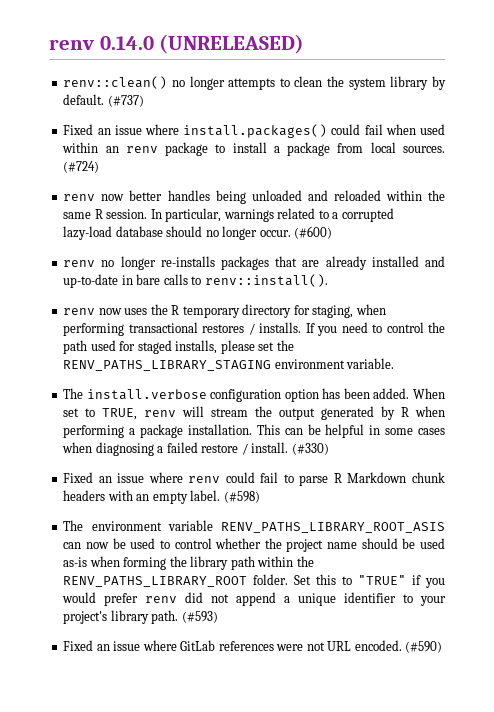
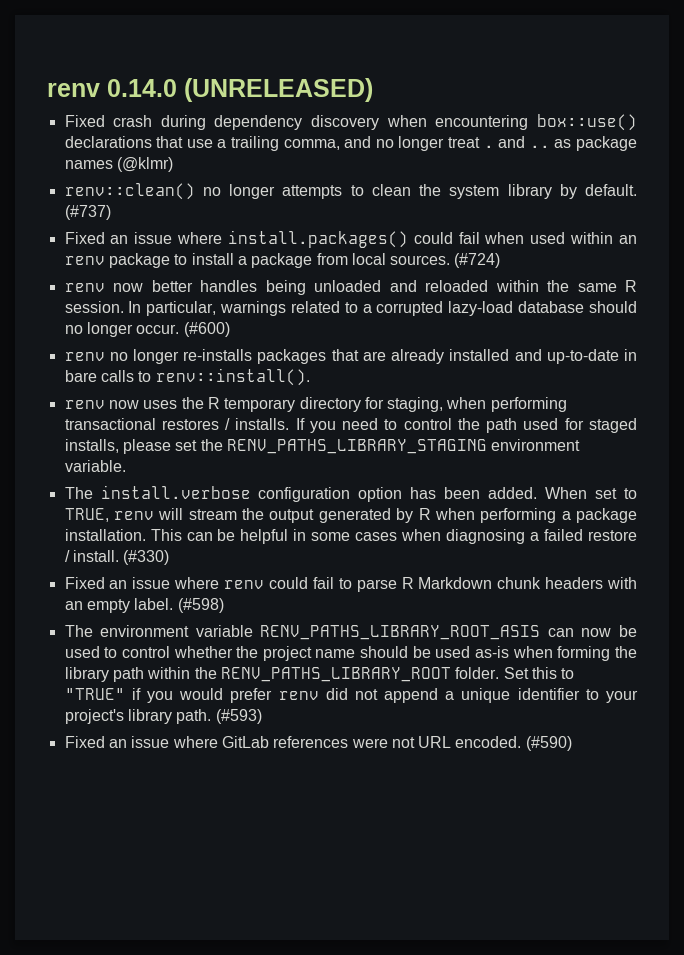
+ Fixed crash during dependency discovery when encountering box::use() declarations that use a trailing comma, and no longer treat . and .. as package names (@klmr)

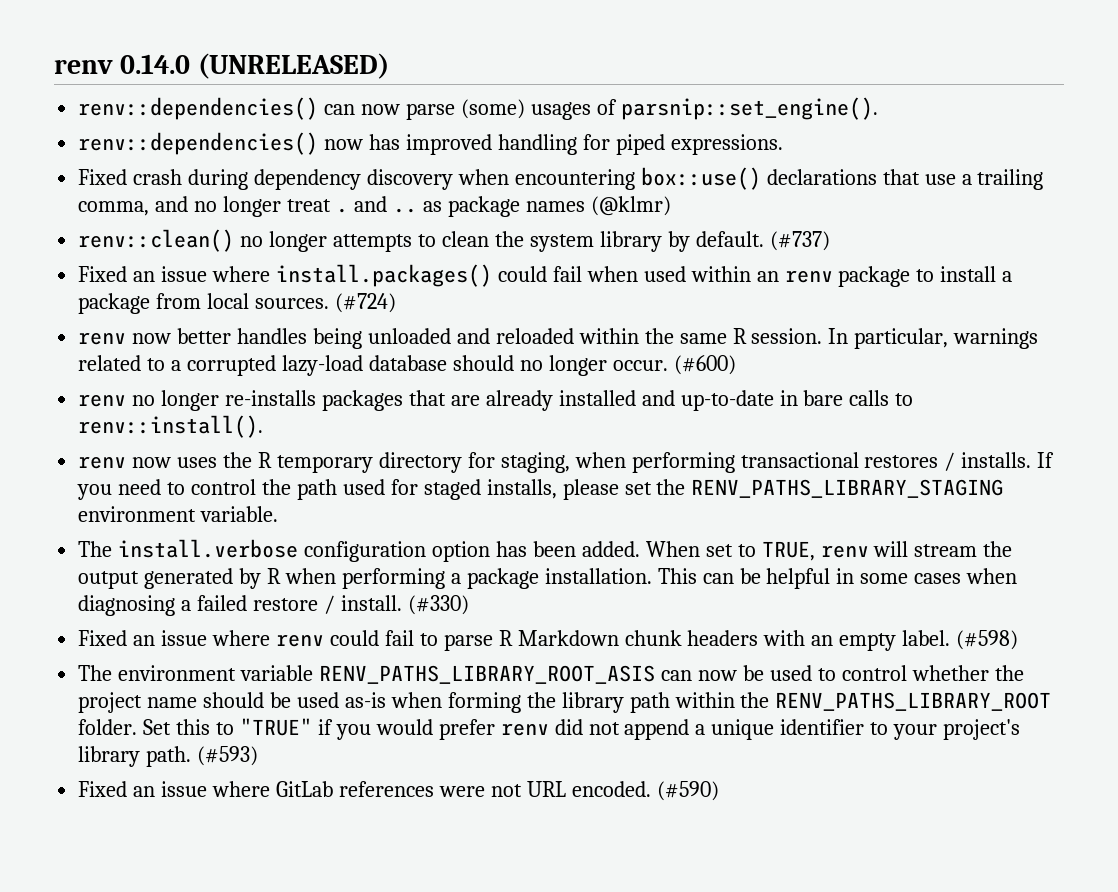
+ renv::dependencies() can now parse (some) usages of parsnip::set_engine().
+ renv::dependencies() now has improved handling for piped expressions.

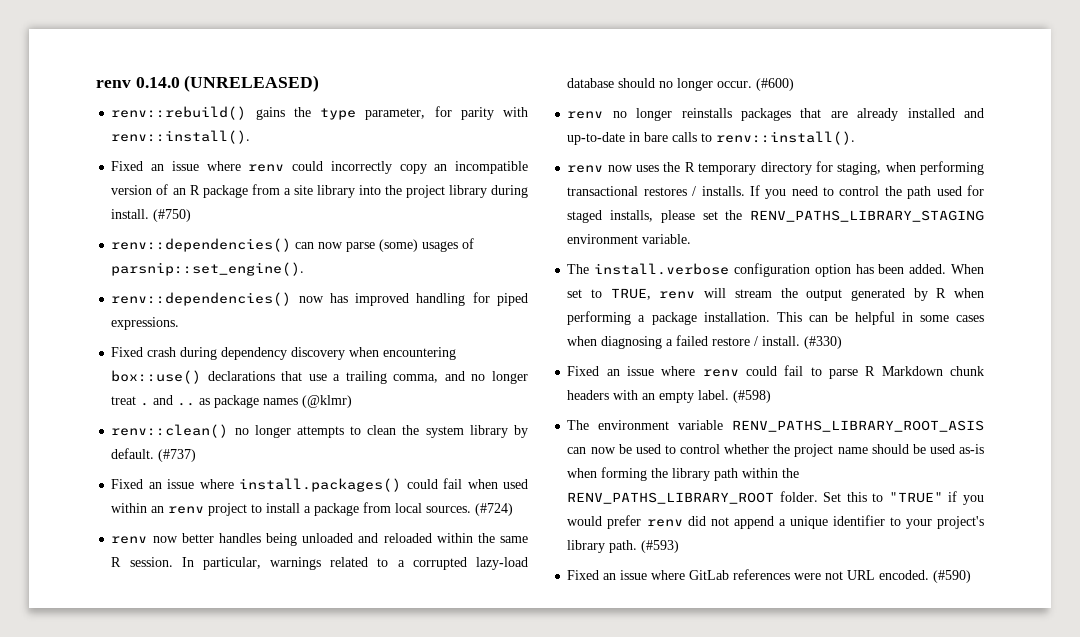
+ renv::rebuild() gains the type parameter, for parity with renv::install().
+ Fixed an issue where renv could incorrectly copy an incompatible version of an R package from a site library into the project library during install. (#750)
- Fixed an issue where install.packages() could fail when used within an renv package to install a package from local sources.
+ Fixed an issue where install.packages() could fail when used within an renv project to install a package from local sources.
- renv no longer re-installs packages that are already installed and up-to-date in bare calls to renv::install().
+ renv no longer reinstalls packages that are already installed and up-to-date in bare calls to renv::install().

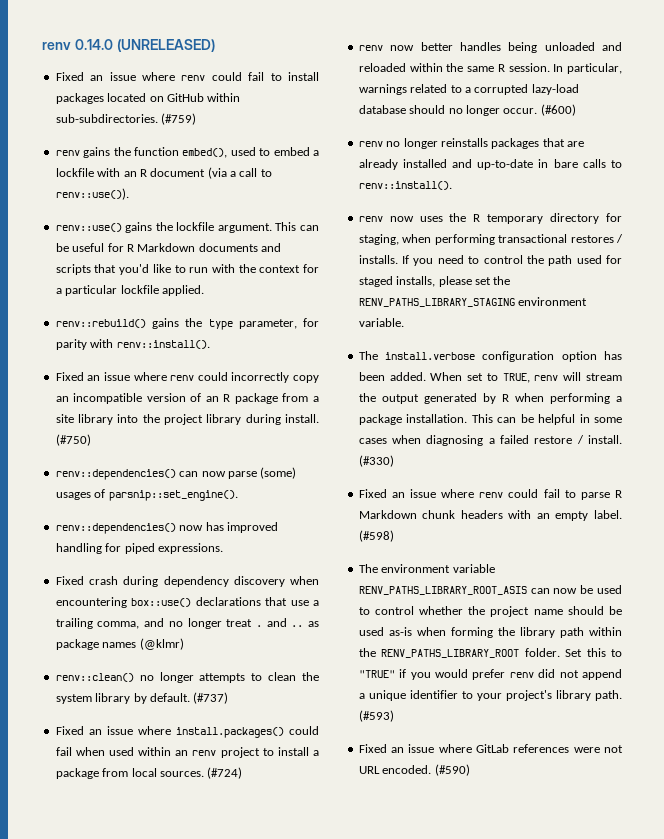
+ Fixed an issue where renv could fail to install packages located on GitHub within sub-subdirectories. (#759)
+ renv gains the function embed(), used to embed a lockfile with an R document (via a call to renv::use()).
+ renv::use() gains the lockfile argument. This can be useful for R Markdown documents and scripts that you'd like to run with the context for a particular lockfile applied.

